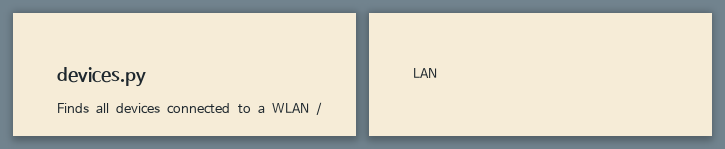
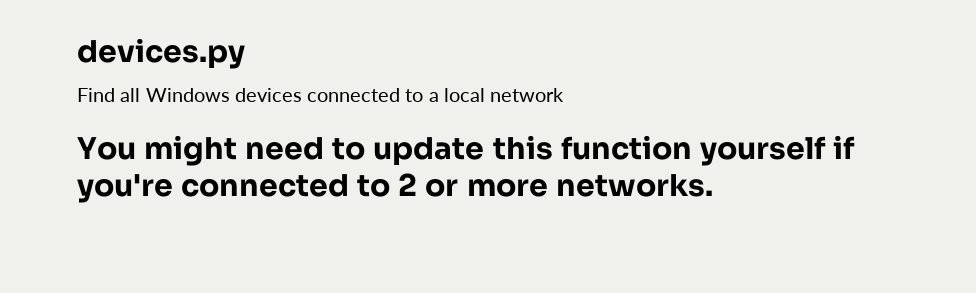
- Finds all devices connected to a WLAN / LAN
+ Find all Windows devices connected to a local network
+ You might need to update this function yourself if you're connected to 2 or more networks.

